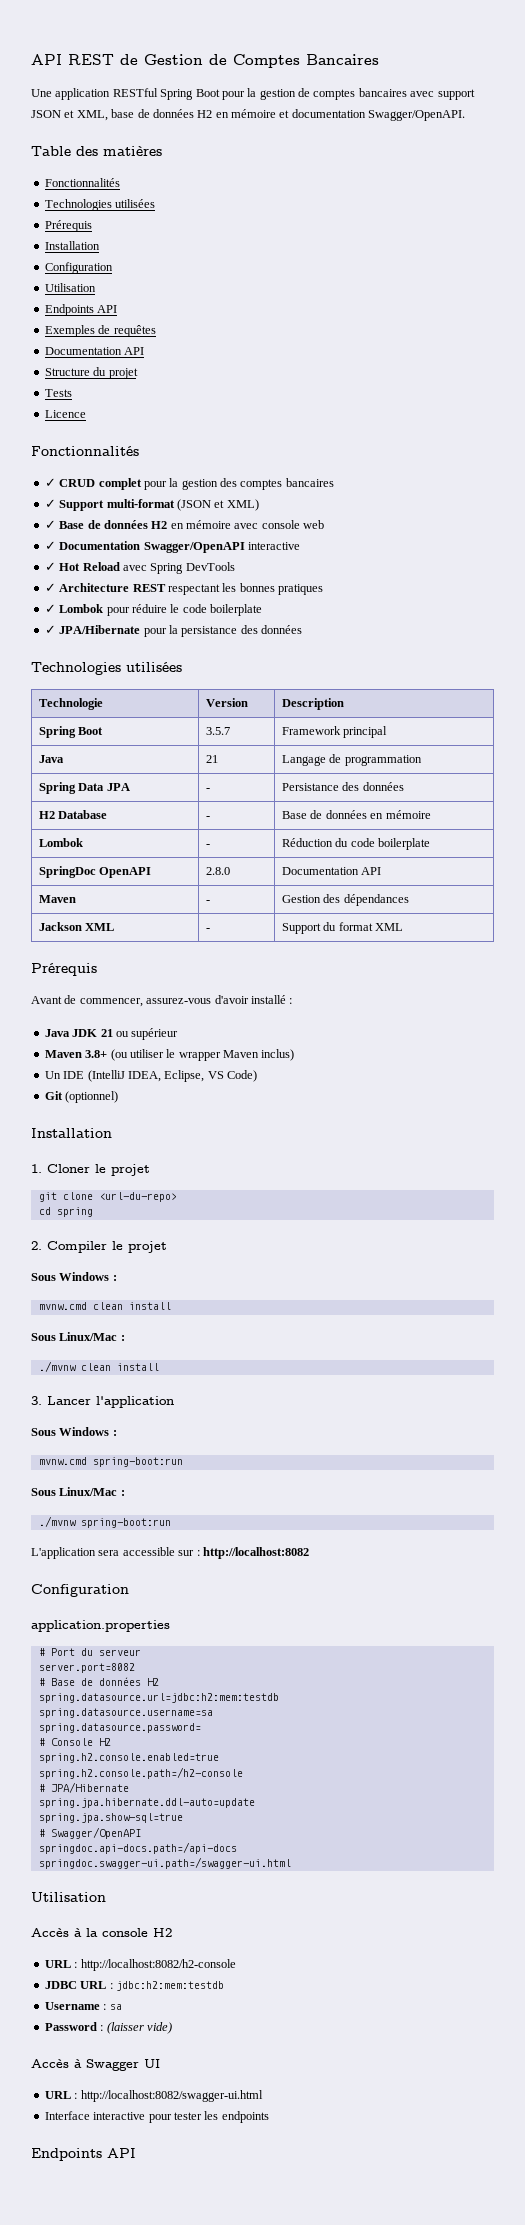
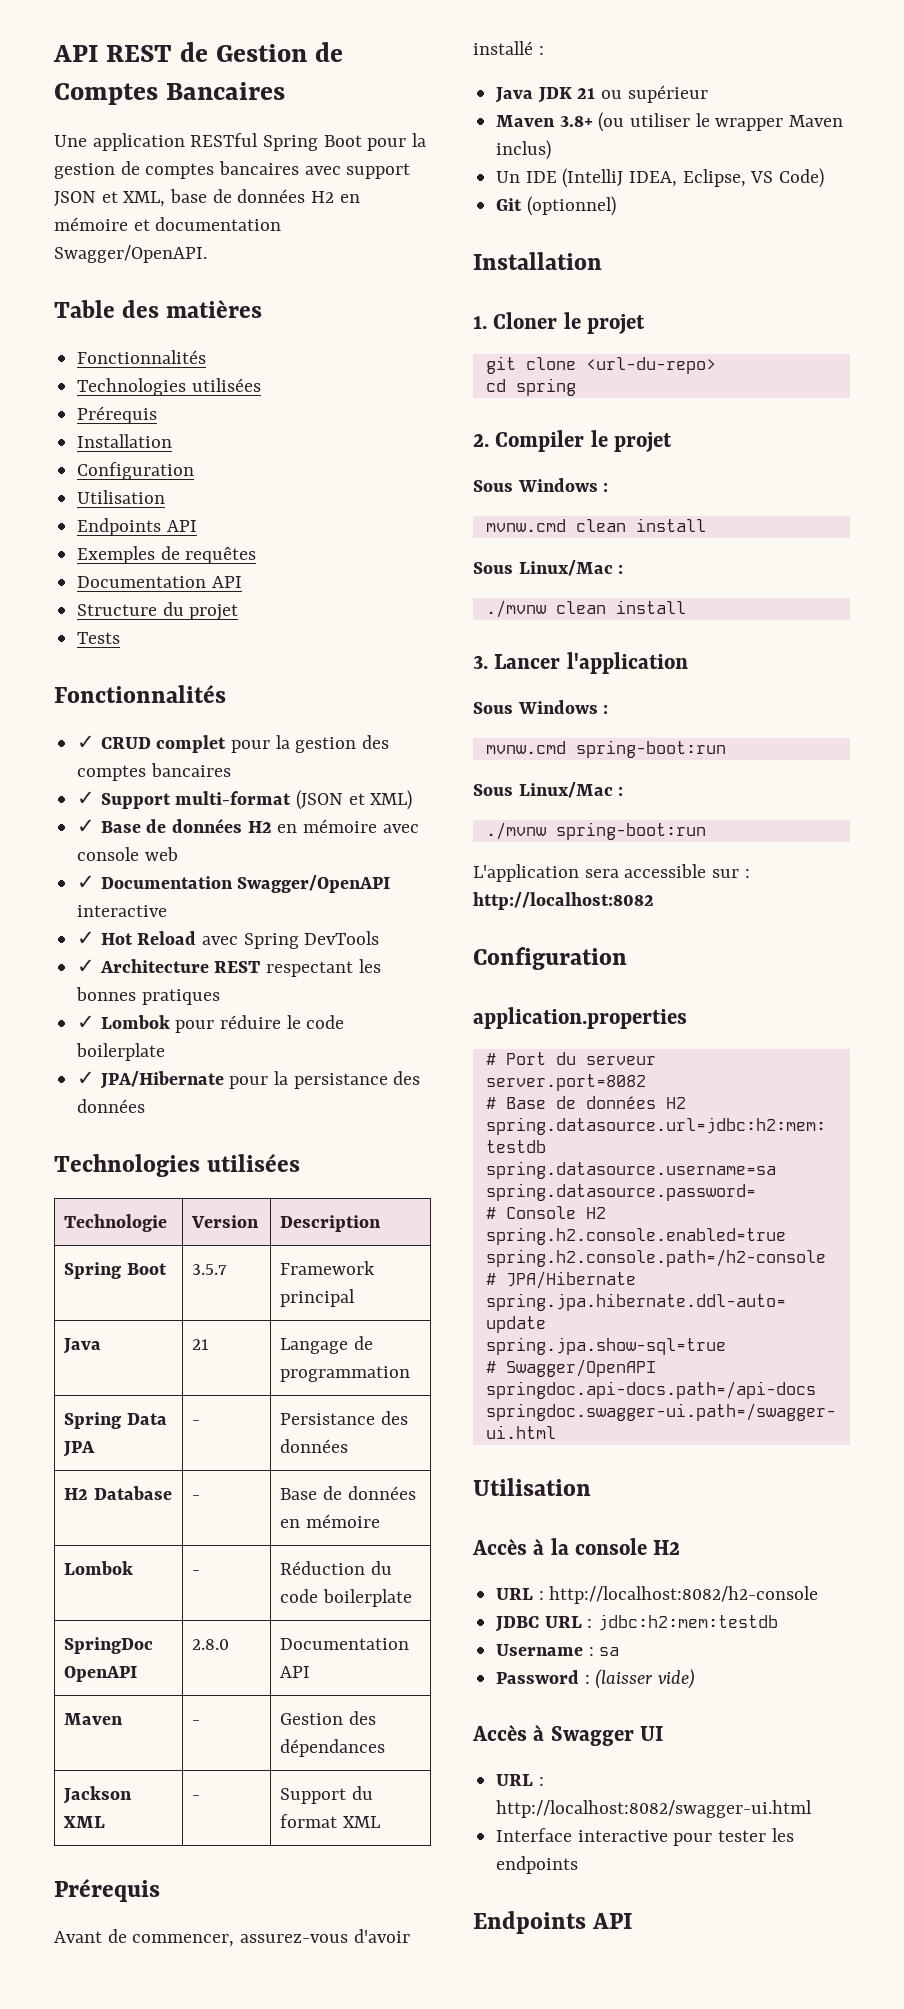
- Licence

